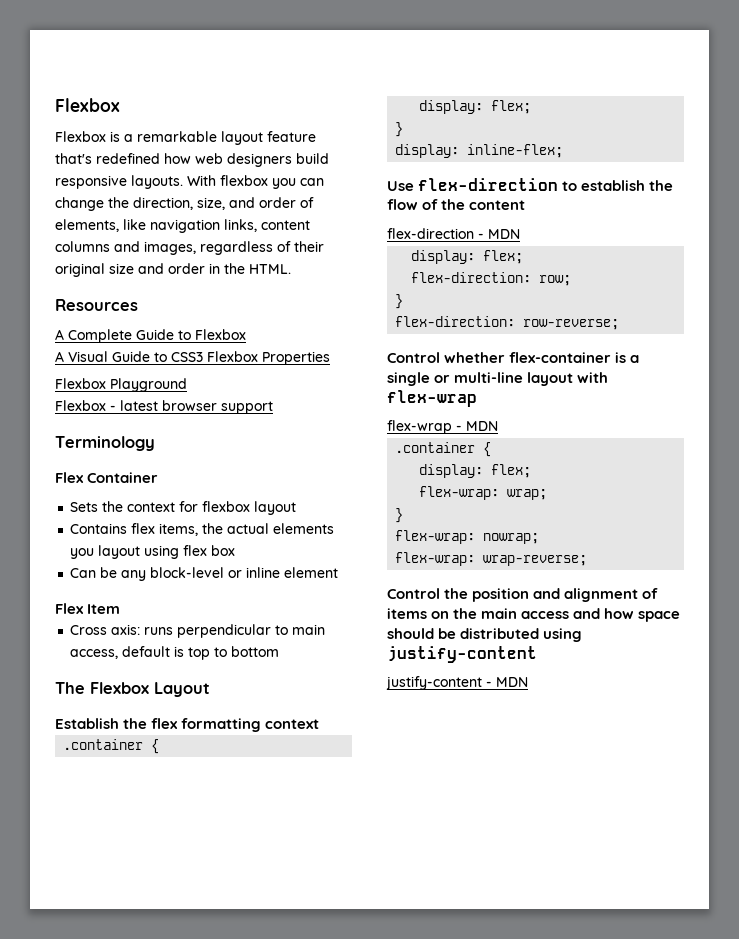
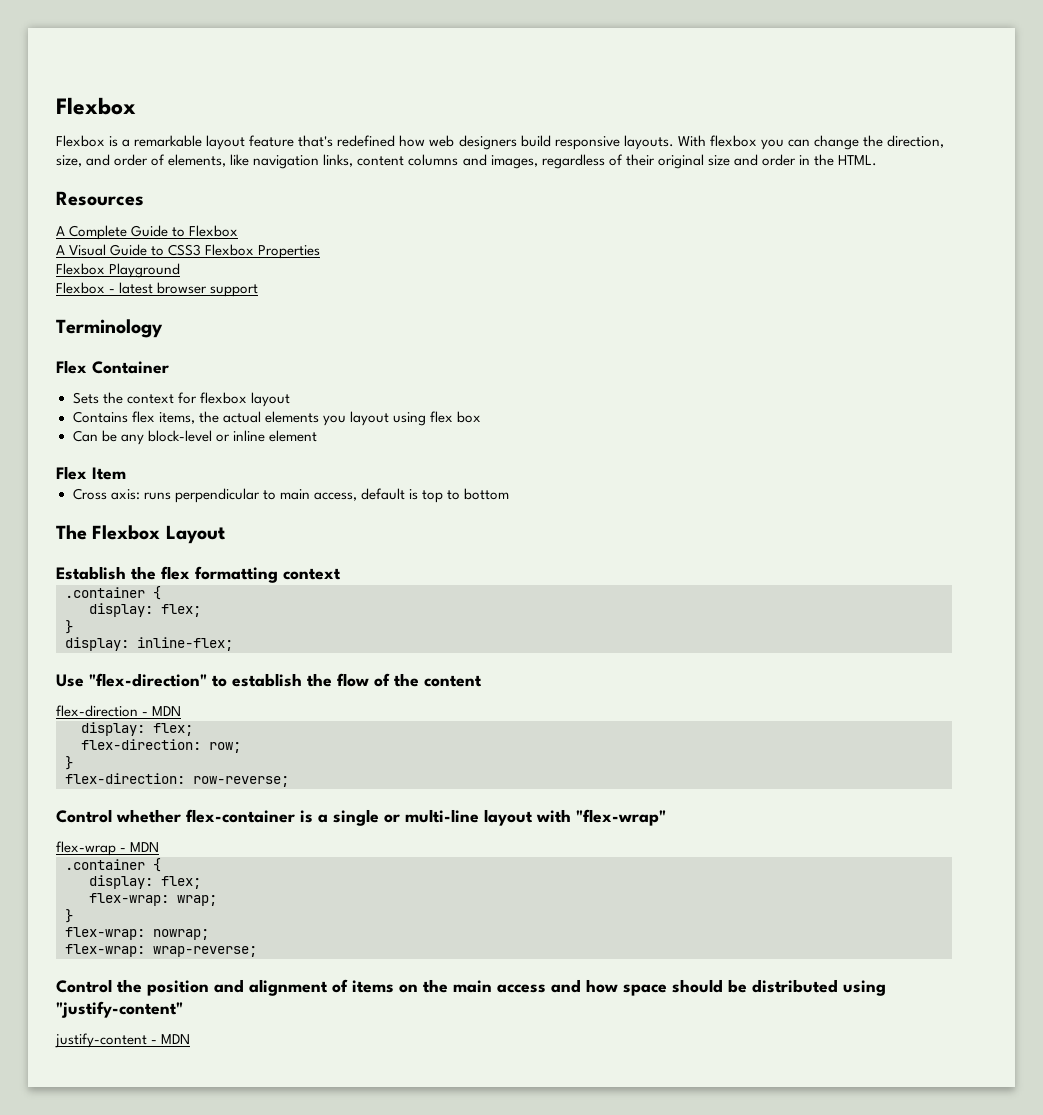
- Use flex-direction to establish the flow of the content
+ Use "flex-direction" to establish the flow of the content
- Control whether flex-container is a single or multi-line layout with flex-wrap
+ Control whether flex-container is a single or multi-line layout with "flex-wrap"
- Control the position and alignment of items on the main access and how space should be distributed using justify-content
+ Control the position and alignment of items on the main access and how space should be distributed using "justify-content"

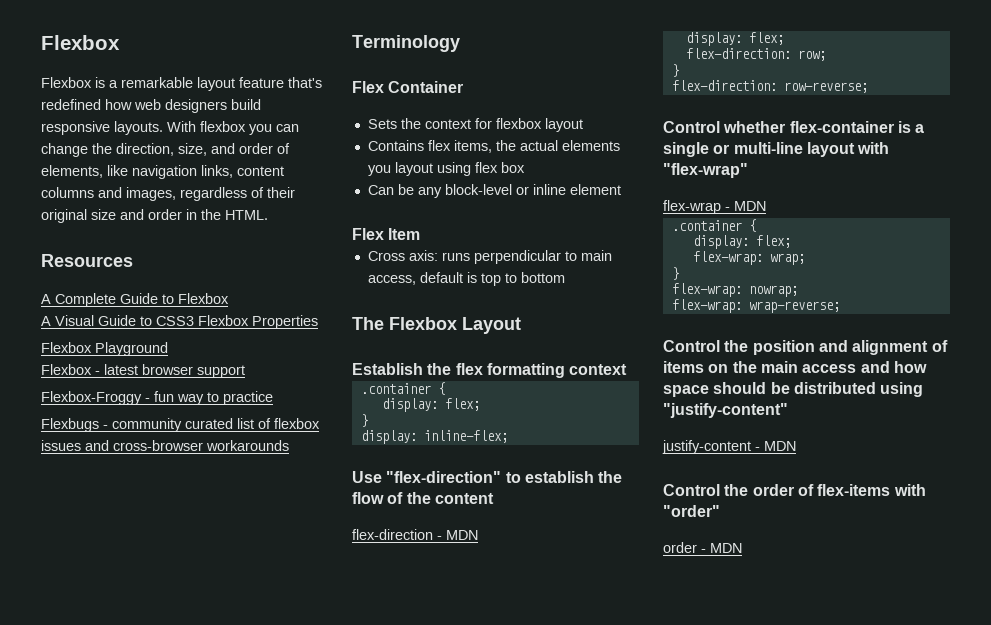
+ Flexbox-Froggy - fun way to practice
+ Flexbugs - community curated list of flexbox issues and cross-browser workarounds
+ Control the order of flex-items with "order"
+ order - MDN

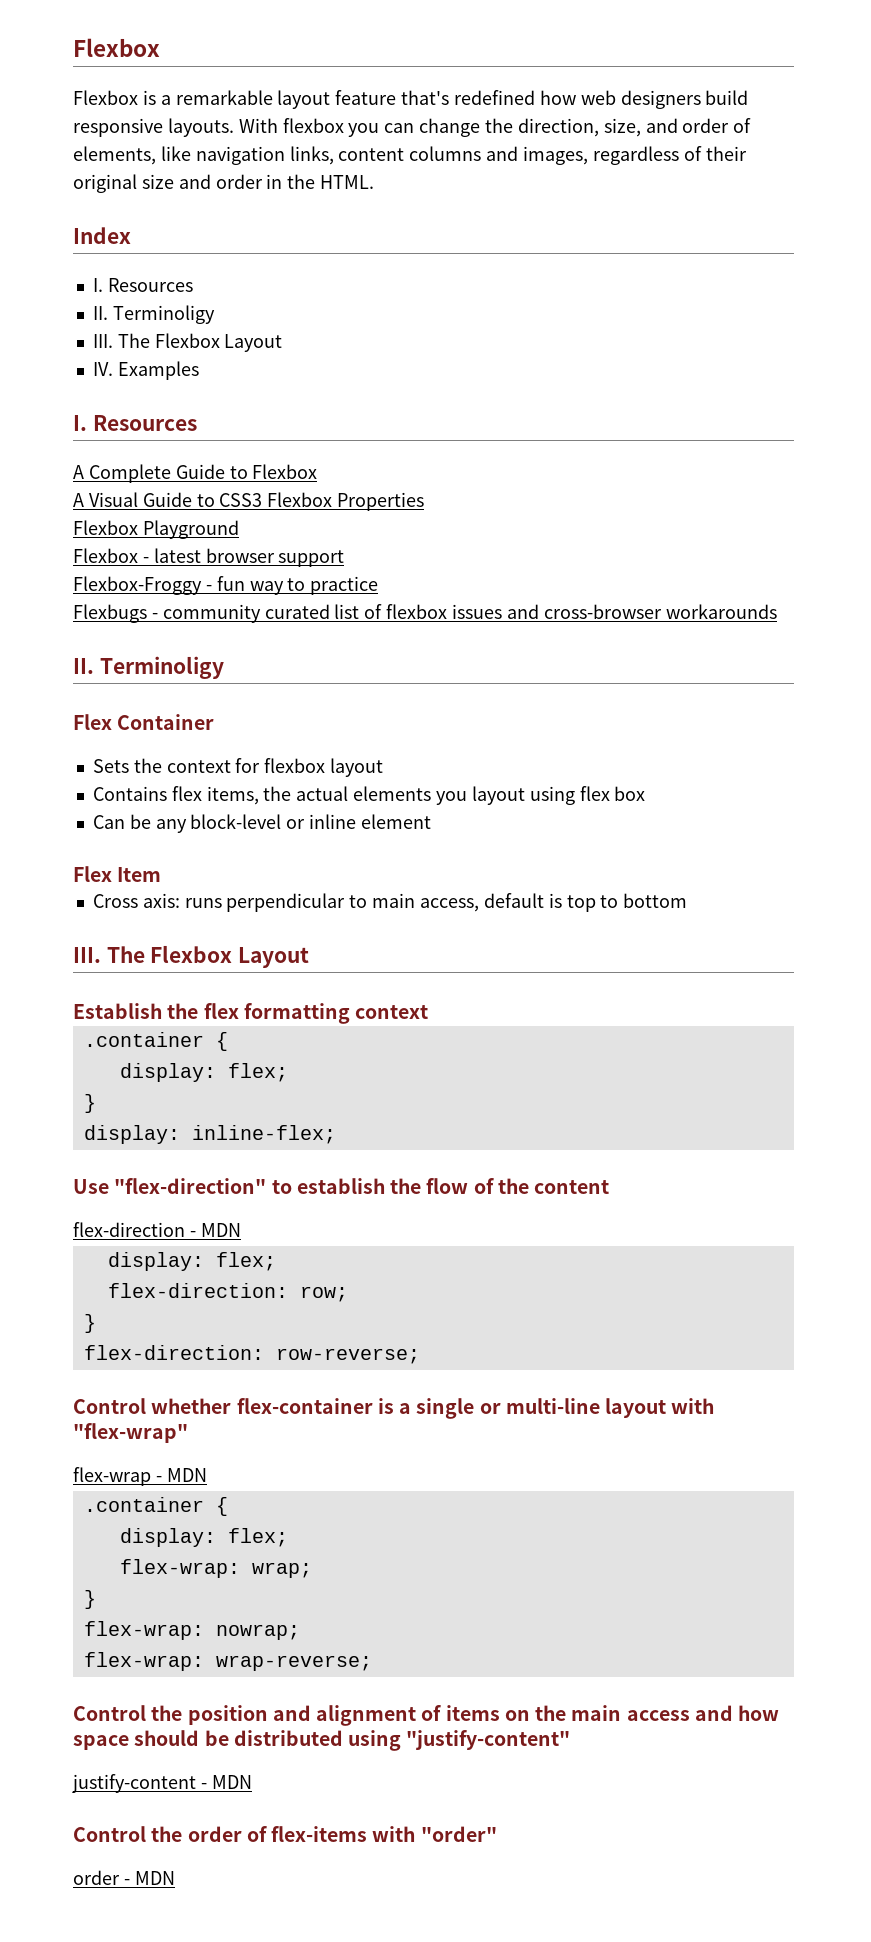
- Resources
+ Index
+ I. Resources
+ II. Terminoligy
+ III. The Flexbox Layout
+ IV. Examples
+ I. Resources
  Flexbugs - community curated list of flexbox issues and cross-browser workarounds
- Terminology
+ II. Terminoligy
  Cross axis: runs perpendicular to main access, default is top to bottom
- The Flexbox Layout
+ III. The Flexbox Layout

